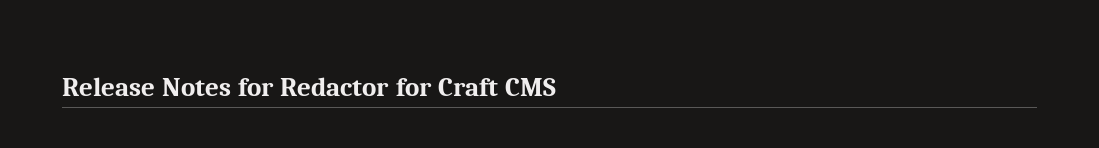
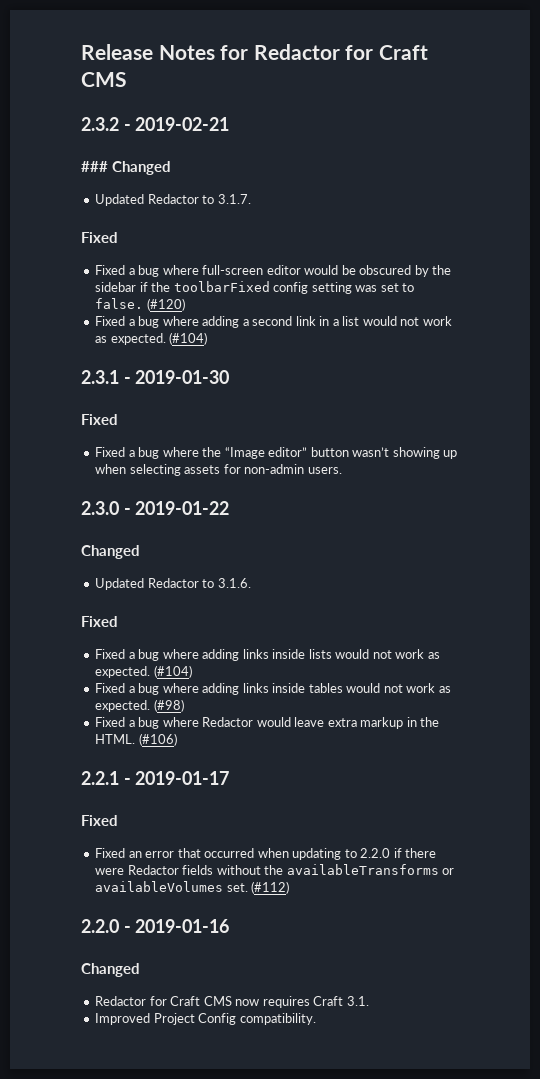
+ 2.3.2 - 2019-02-21
+ ### Changed
+ Updated Redactor to 3.1.7.
+ Fixed
+ Fixed a bug where full-screen editor would be obscured by the sidebar if the toolbarFixed config setting was set to false. (#120)
+ Fixed a bug where adding a second link in a list would not work as expected. (#104)
+ 2.3.1 - 2019-01-30
+ Fixed
+ Fixed a bug where the “Image editor” button wasn’t showing up when selecting assets for non-admin users.
+ 2.3.0 - 2019-01-22
+ Changed
+ Updated Redactor to 3.1.6.
+ Fixed
+ Fixed a bug where adding links inside lists would not work as expected. (#104)
+ Fixed a bug where adding links inside tables would not work as expected. (#98)
+ Fixed a bug where Redactor would leave extra markup in the HTML. (#106)
+ 2.2.1 - 2019-01-17
+ Fixed
+ Fixed an error that occurred when updating to 2.2.0 if there were Redactor fields without the availableTransforms or availableVolumes set. (#112)
+ 2.2.0 - 2019-01-16
+ Changed
+ Redactor for Craft CMS now requires Craft 3.1.
+ Improved Project Config compatibility.

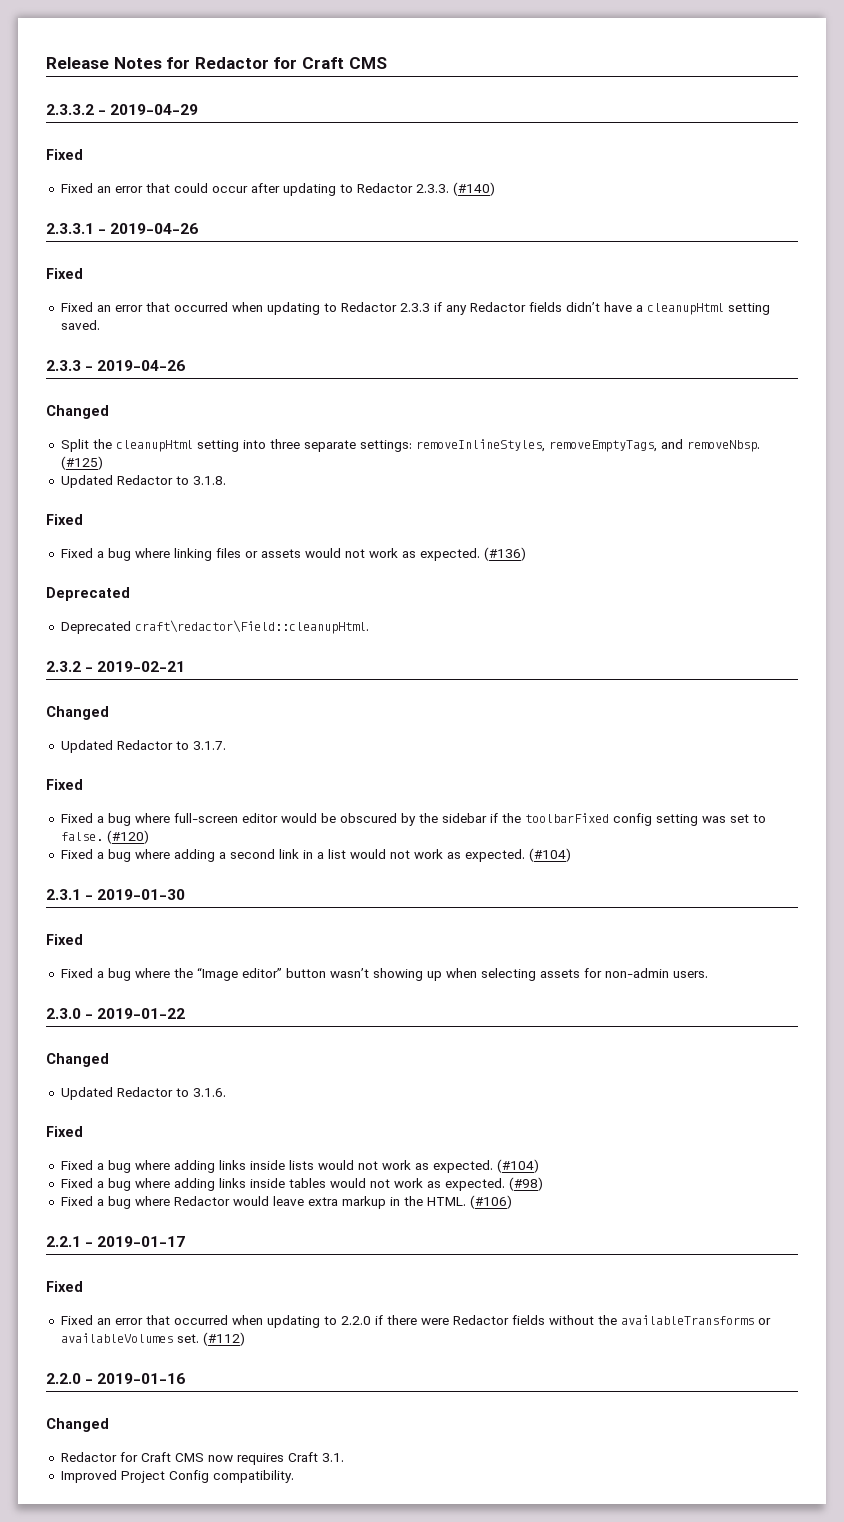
+ 2.3.3.2 - 2019-04-29
+ Fixed
+ Fixed an error that could occur after updating to Redactor 2.3.3. (#140)
+ 2.3.3.1 - 2019-04-26
+ Fixed
+ Fixed an error that occurred when updating to Redactor 2.3.3 if any Redactor fields didn’t have a cleanupHtml setting saved.
+ 2.3.3 - 2019-04-26
+ Changed
+ Split the cleanupHtml setting into three separate settings: removeInlineStyles, removeEmptyTags, and removeNbsp. (#125)
+ Updated Redactor to 3.1.8.
+ Fixed
+ Fixed a bug where linking files or assets would not work as expected. (#136)
+ Deprecated
+ Deprecated craft\redactor\Field::cleanupHtml.
  2.3.2 - 2019-02-21
- ### Changed
+ Changed

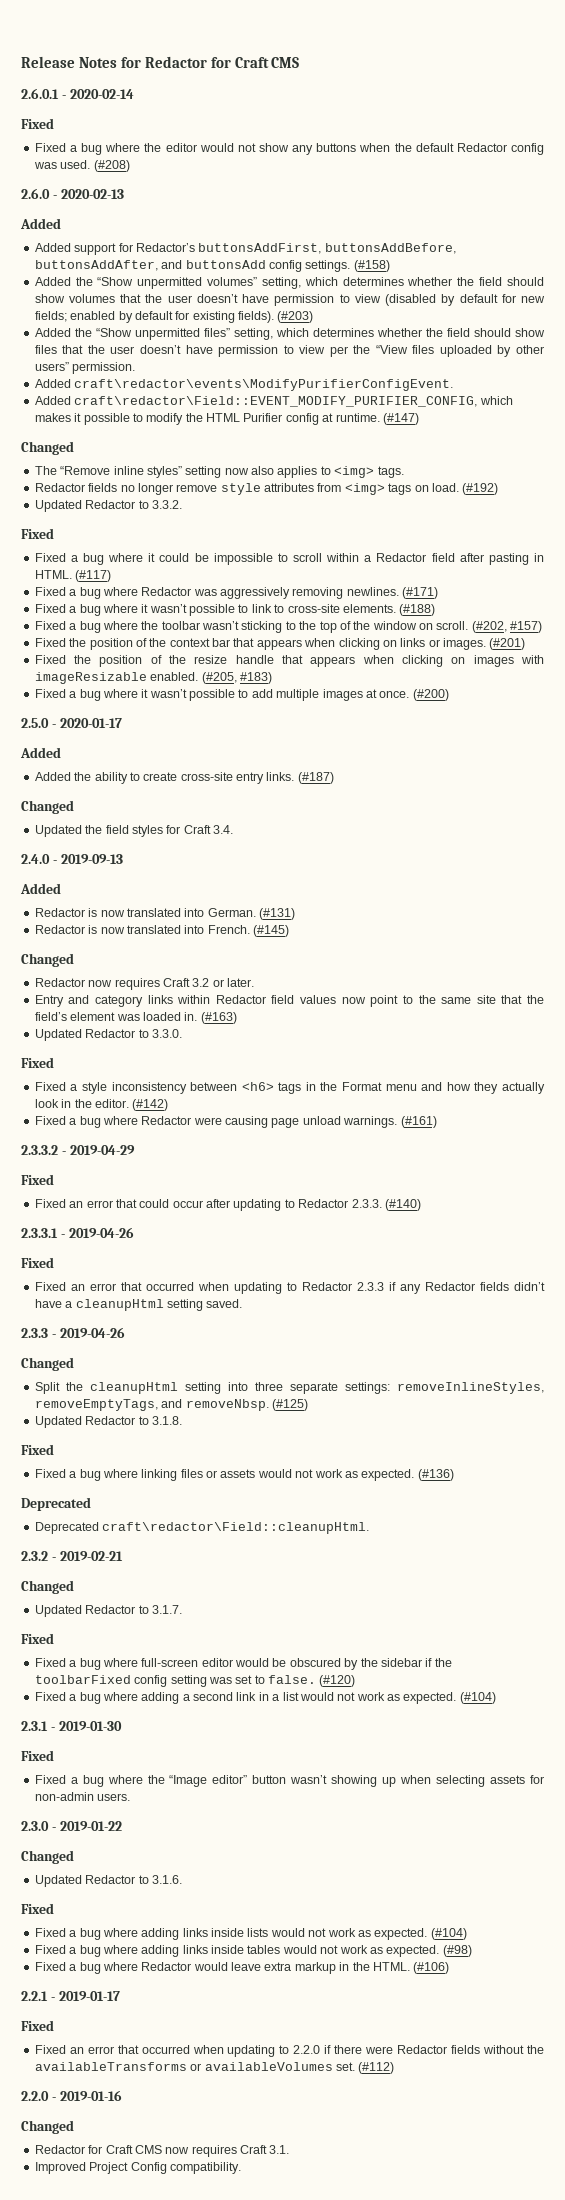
+ 2.6.0.1 - 2020-02-14
+ Fixed
+ Fixed a bug where the editor would not show any buttons when the default Redactor config was used. (#208)
+ 2.6.0 - 2020-02-13
+ Added
+ Added support for Redactor’s buttonsAddFirst, buttonsAddBefore, buttonsAddAfter, and buttonsAdd config settings. (#158)
+ Added the “Show unpermitted volumes” setting, which determines whether the field should show volumes that the user doesn’t have permission to view (disabled by default for new fields; enabled by default for existing fields). (#203)
+ Added the “Show unpermitted files” setting, which determines whether the field should show files that the user doesn’t have permission to view per the “View files uploaded by other users” permission.
+ Added craft\redactor\events\ModifyPurifierConfigEvent.
+ Added craft\redactor\Field::EVENT_MODIFY_PURIFIER_CONFIG, which makes it possible to modify the HTML Purifier config at runtime. (#147)
+ Changed
+ The “Remove inline styles” setting now also applies to <img> tags.
+ Redactor fields no longer remove style attributes from <img> tags on load. (#192)
+ Updated Redactor to 3.3.2.
+ Fixed
+ Fixed a bug where it could be impossible to scroll within a Redactor field after pasting in HTML. (#117)
+ Fixed a bug where Redactor was aggressively removing newlines. (#171)
+ Fixed a bug where it wasn’t possible to link to cross-site elements. (#188)
+ Fixed a bug where the toolbar wasn’t sticking to the top of the window on scroll. (#202, #157)
+ Fixed the position of the context bar that appears when clicking on links or images. (#201)
+ Fixed the position of the resize handle that appears when clicking on images with imageResizable enabled. (#205, #183)
+ Fixed a bug where it wasn’t possible to add multiple images at once. (#200)
+ 2.5.0 - 2020-01-17
+ Added
+ Added the ability to create cross-site entry links. (#187)
+ Changed
+ Updated the field styles for Craft 3.4.
+ 2.4.0 - 2019-09-13
+ Added
+ Redactor is now translated into German. (#131)
+ Redactor is now translated into French. (#145)
+ Changed
+ Redactor now requires Craft 3.2 or later.
+ Entry and category links within Redactor field values now point to the same site that the field’s element was loaded in. (#163)
+ Updated Redactor to 3.3.0.
+ Fixed
+ Fixed a style inconsistency between <h6> tags in the Format menu and how they actually look in the editor. (#142)
+ Fixed a bug where Redactor were causing page unload warnings. (#161)

